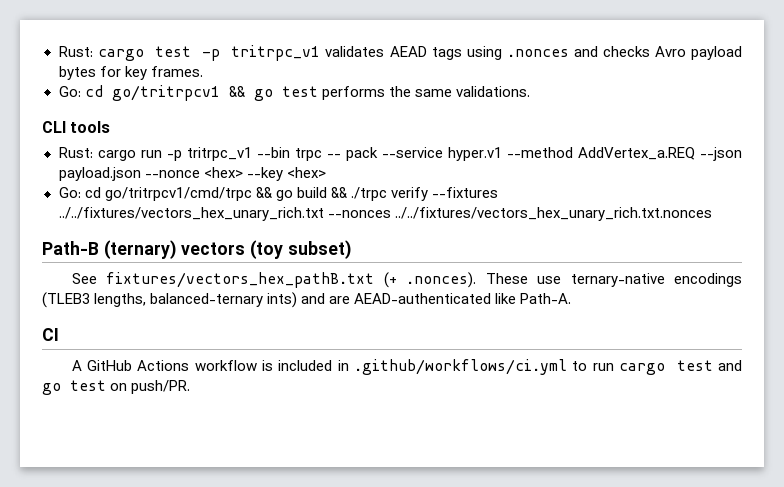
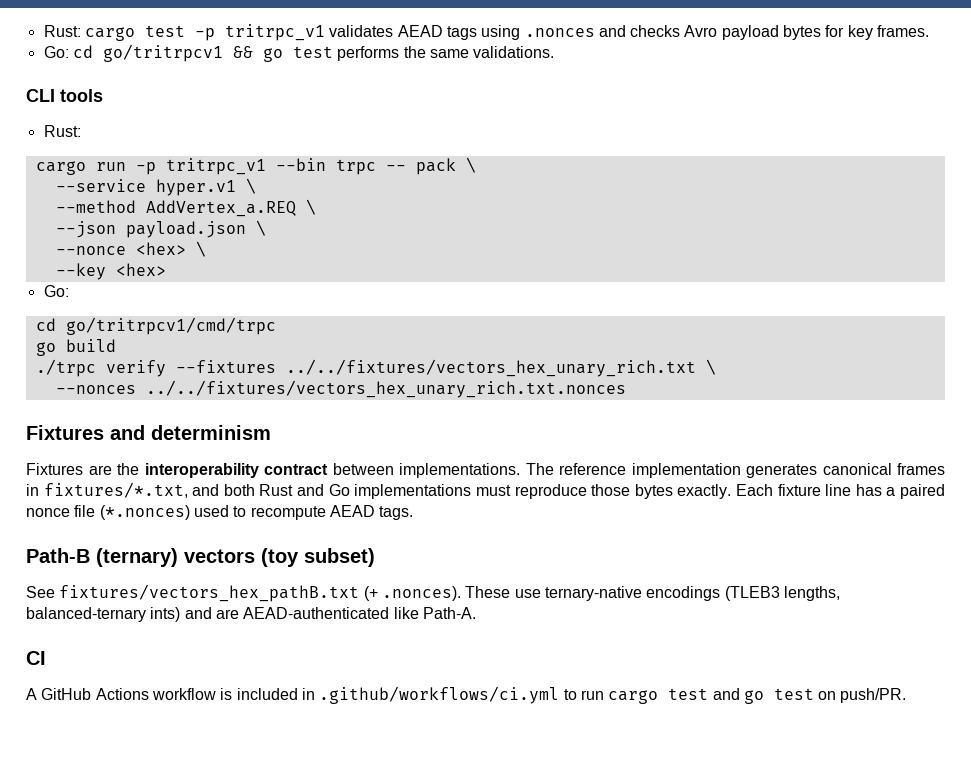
  CLI tools
- Rust: cargo run -p tritrpc_v1 --bin trpc -- pack --service hyper.v1 --method AddVertex_a.REQ --json payload.json --nonce <hex> --key <hex>
- Go: cd go/tritrpcv1/cmd/trpc && go build && ./trpc verify --fixtures ../../fixtures/vectors_hex_unary_rich.txt --nonces ../../fixtures/vectors_hex_unary_rich.txt.nonces
+ Rust:
+ cargo run -p tritrpc_v1 --bin trpc -- pack \
+ --service hyper.v1 \
+ --method AddVertex_a.REQ \
+ --json payload.json \
+ --nonce <hex> \
+ --key <hex>
+ Go:
+ cd go/tritrpcv1/cmd/trpc
+ go build
+ ./trpc verify --fixtures ../../fixtures/vectors_hex_unary_rich.txt \
+ --nonces ../../fixtures/vectors_hex_unary_rich.txt.nonces
+ Fixtures and determinism
+ Fixtures are the interoperability contract between implementations. The reference implementation generates canonical frames in fixtures/*.txt, and both Rust and Go implementations must reproduce those bytes exactly. Each fixture line has a paired nonce file (*.nonces) used to recompute AEAD tags.

